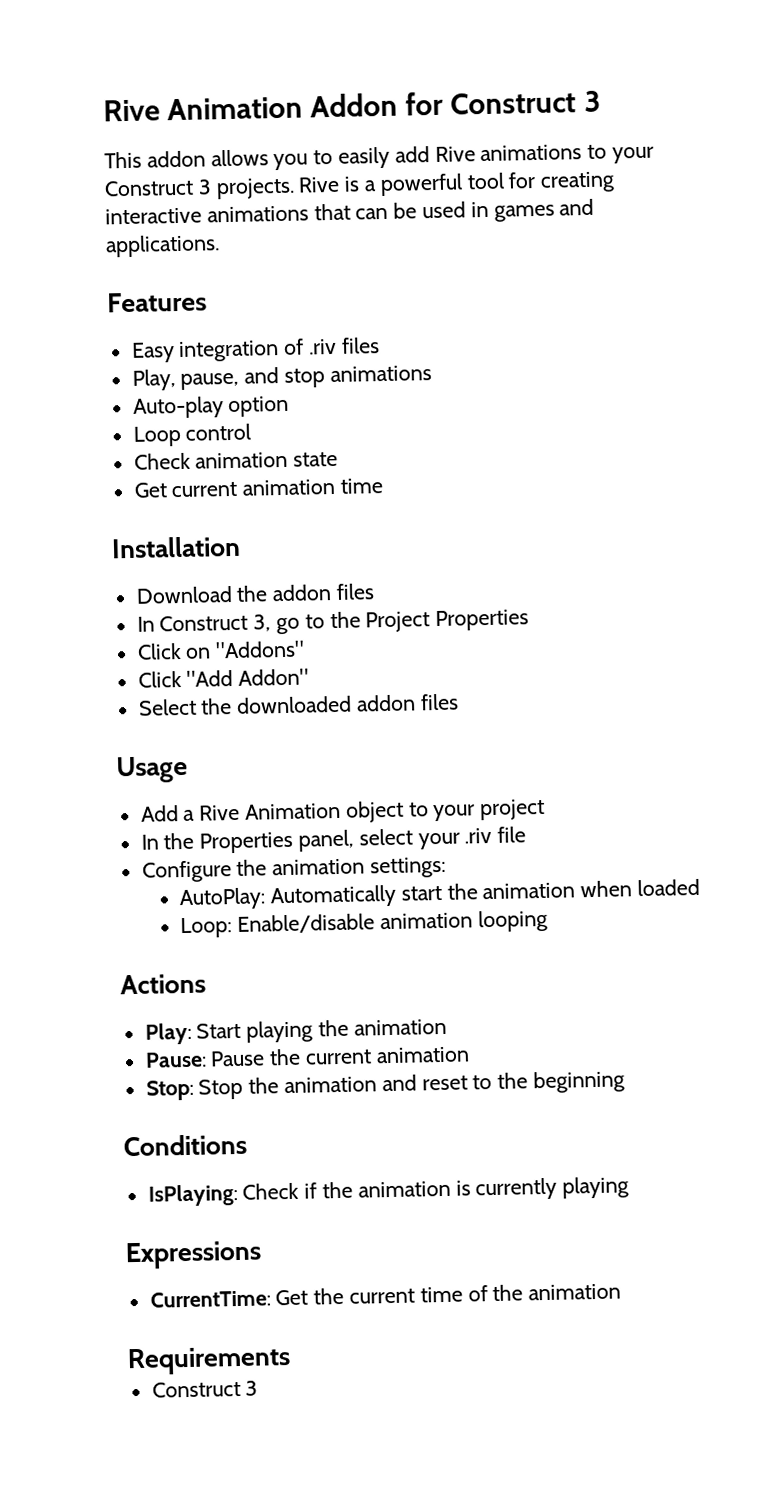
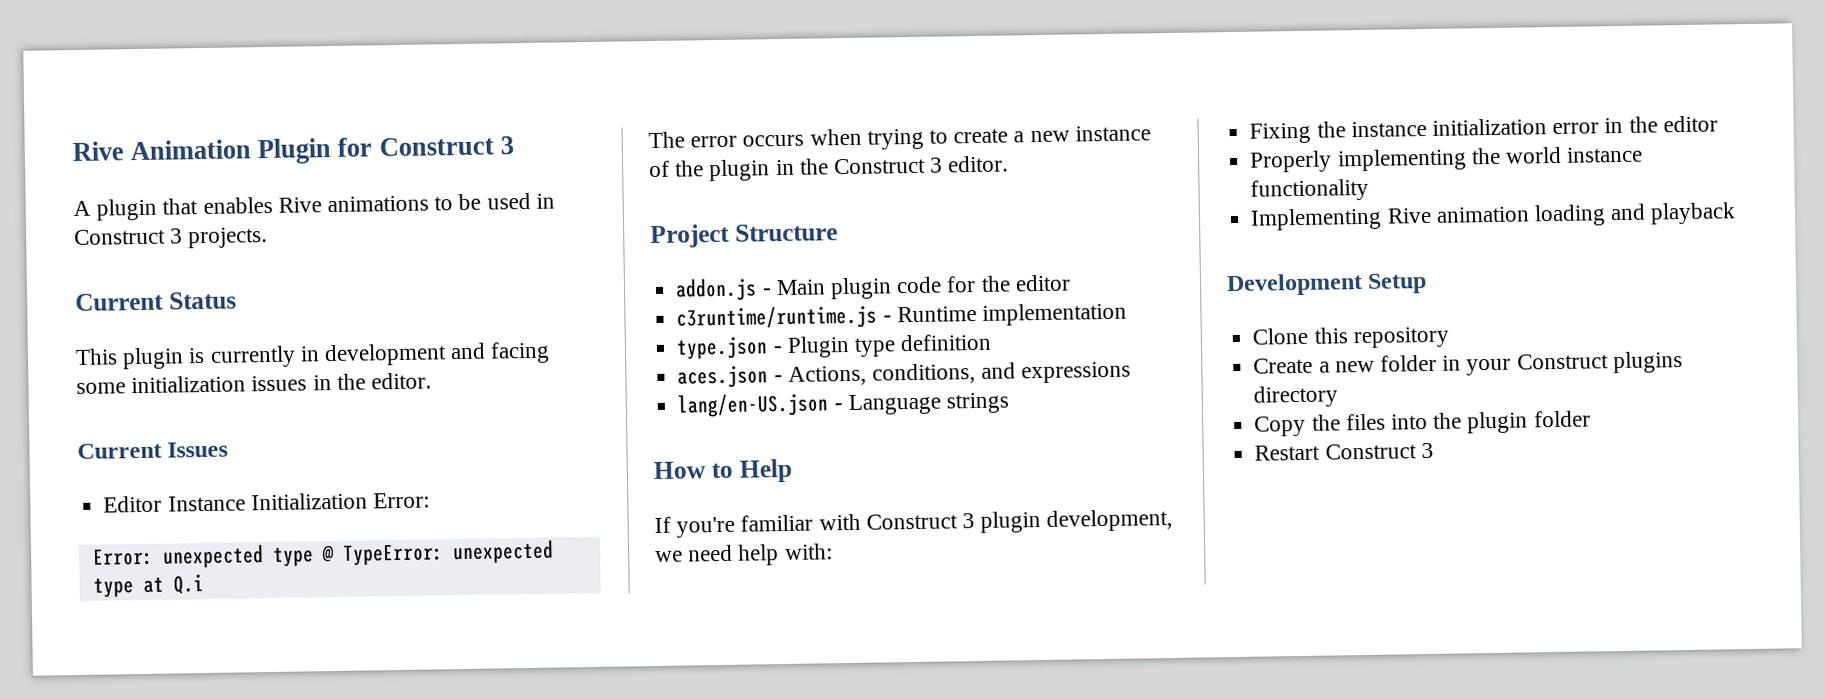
- Rive Animation Addon for Construct 3
+ Rive Animation Plugin for Construct 3
- This addon allows you to easily add Rive animations to your Construct 3 projects. Rive is a powerful tool for creating interactive animations that can be used in games and applications.
- Features
- Easy integration of .riv files
- Play, pause, and stop animations
- Auto-play option
- Loop control
- Check animation state
- Get current animation time
- Installation
- Download the addon files
- In Construct 3, go to the Project Properties
- Click on "Addons"
- Click "Add Addon"
- Select the downloaded addon files
- Usage
- Add a Rive Animation object to your project
- In the Properties panel, select your .riv file
- Configure the animation settings:
- AutoPlay: Automatically start the animation when loaded
- Loop: Enable/disable animation looping
- Actions
- Play: Start playing the animation
- Pause: Pause the current animation
- Stop: Stop the animation and reset to the beginning
- Conditions
- IsPlaying: Check if the animation is currently playing
- Expressions
- CurrentTime: Get the current time of the animation
- Requirements
- Construct 3
+ A plugin that enables Rive animations to be used in Construct 3 projects.
+ Current Status
+ This plugin is currently in development and facing some initialization issues in the editor.
+ Current Issues
+ Editor Instance Initialization Error:
+ Error: unexpected type @ TypeError: unexpected type at Q.i
+ The error occurs when trying to create a new instance of the plugin in the Construct 3 editor.
+ Project Structure
+ addon.js - Main plugin code for the editor
+ c3runtime/runtime.js - Runtime implementation
+ type.json - Plugin type definition
+ aces.json - Actions, conditions, and expressions
+ lang/en-US.json - Language strings
+ How to Help
+ If you're familiar with Construct 3 plugin development, we need help with:
+ Fixing the instance initialization error in the editor
+ Properly implementing the world instance functionality
+ Implementing Rive animation loading and playback
+ Development Setup
+ Clone this repository
+ Create a new folder in your Construct plugins directory
+ Copy the files into the plugin folder
+ Restart Construct 3

